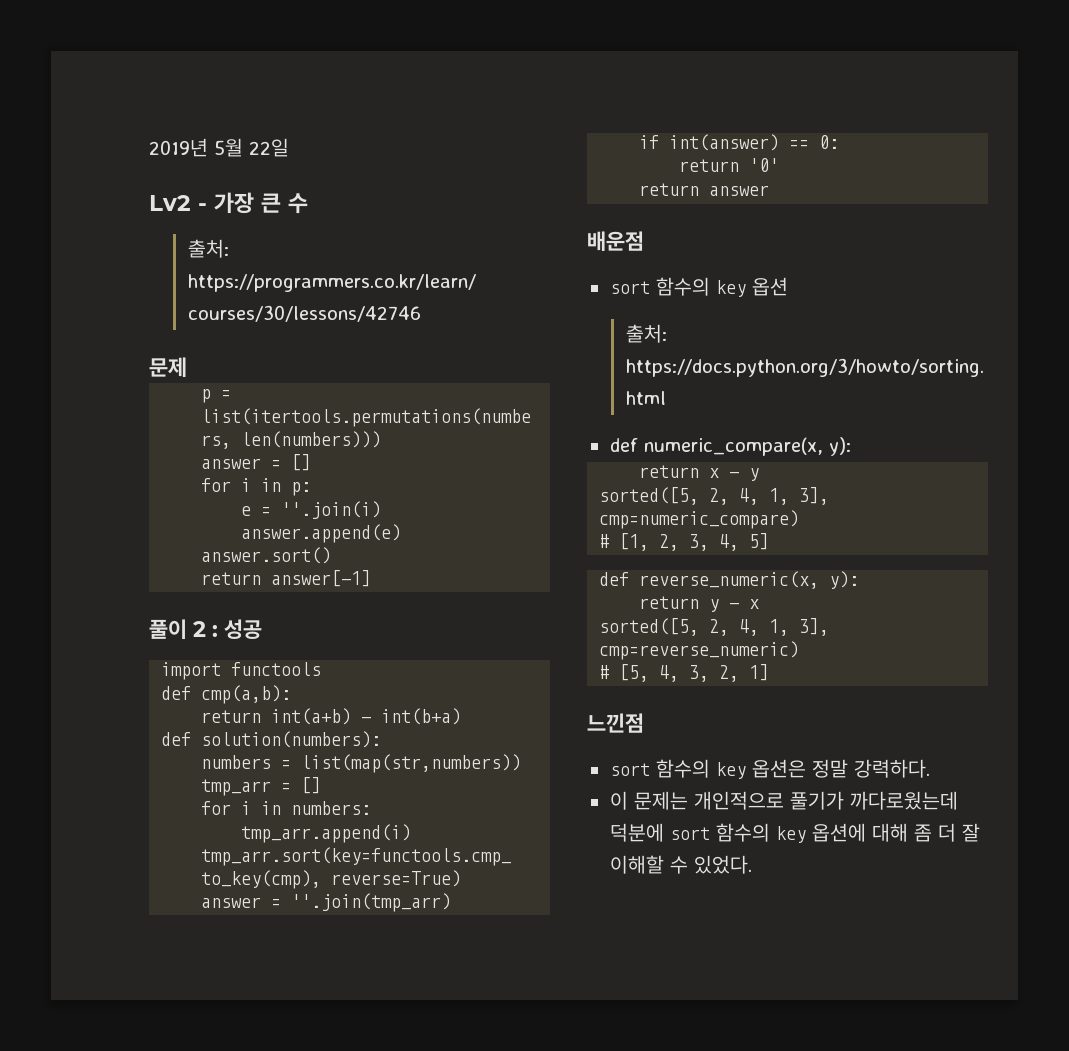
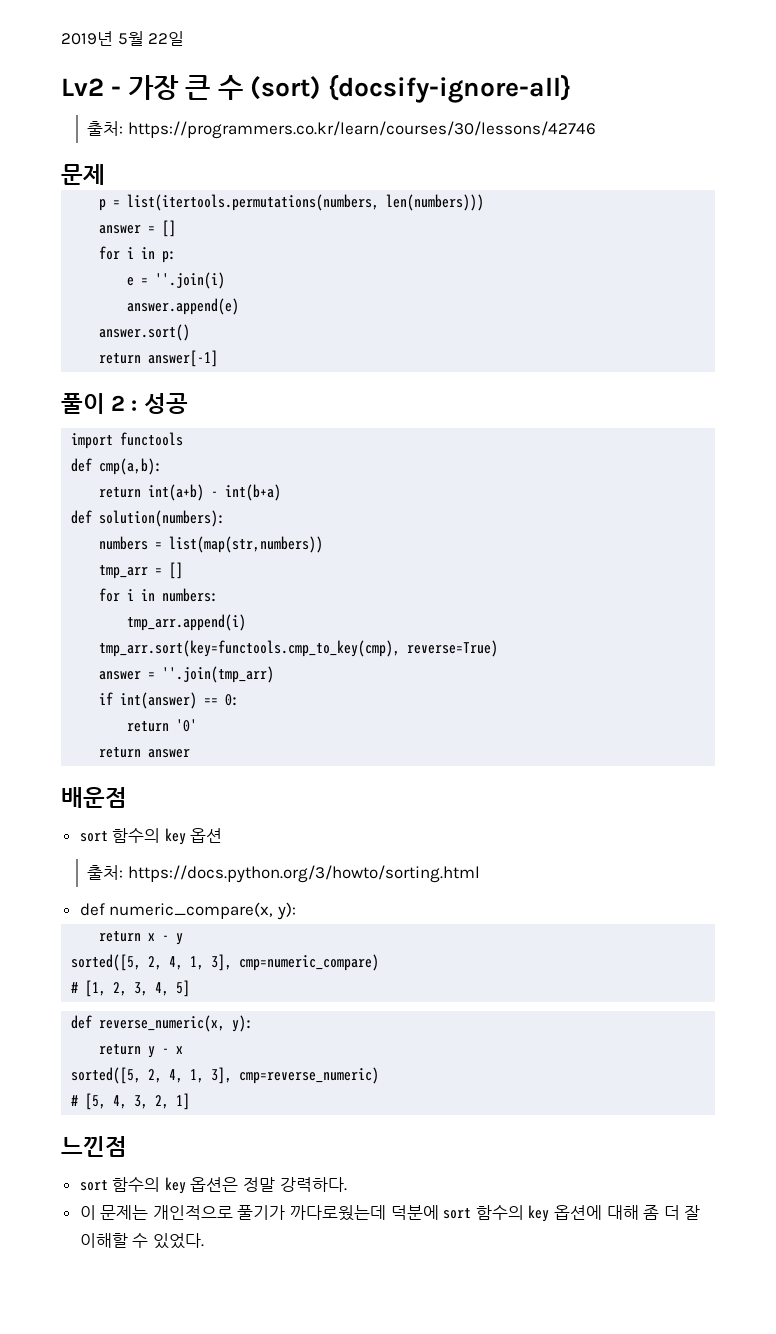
- Lv2 - 가장 큰 수
+ Lv2 - 가장 큰 수 (sort) {docsify-ignore-all}

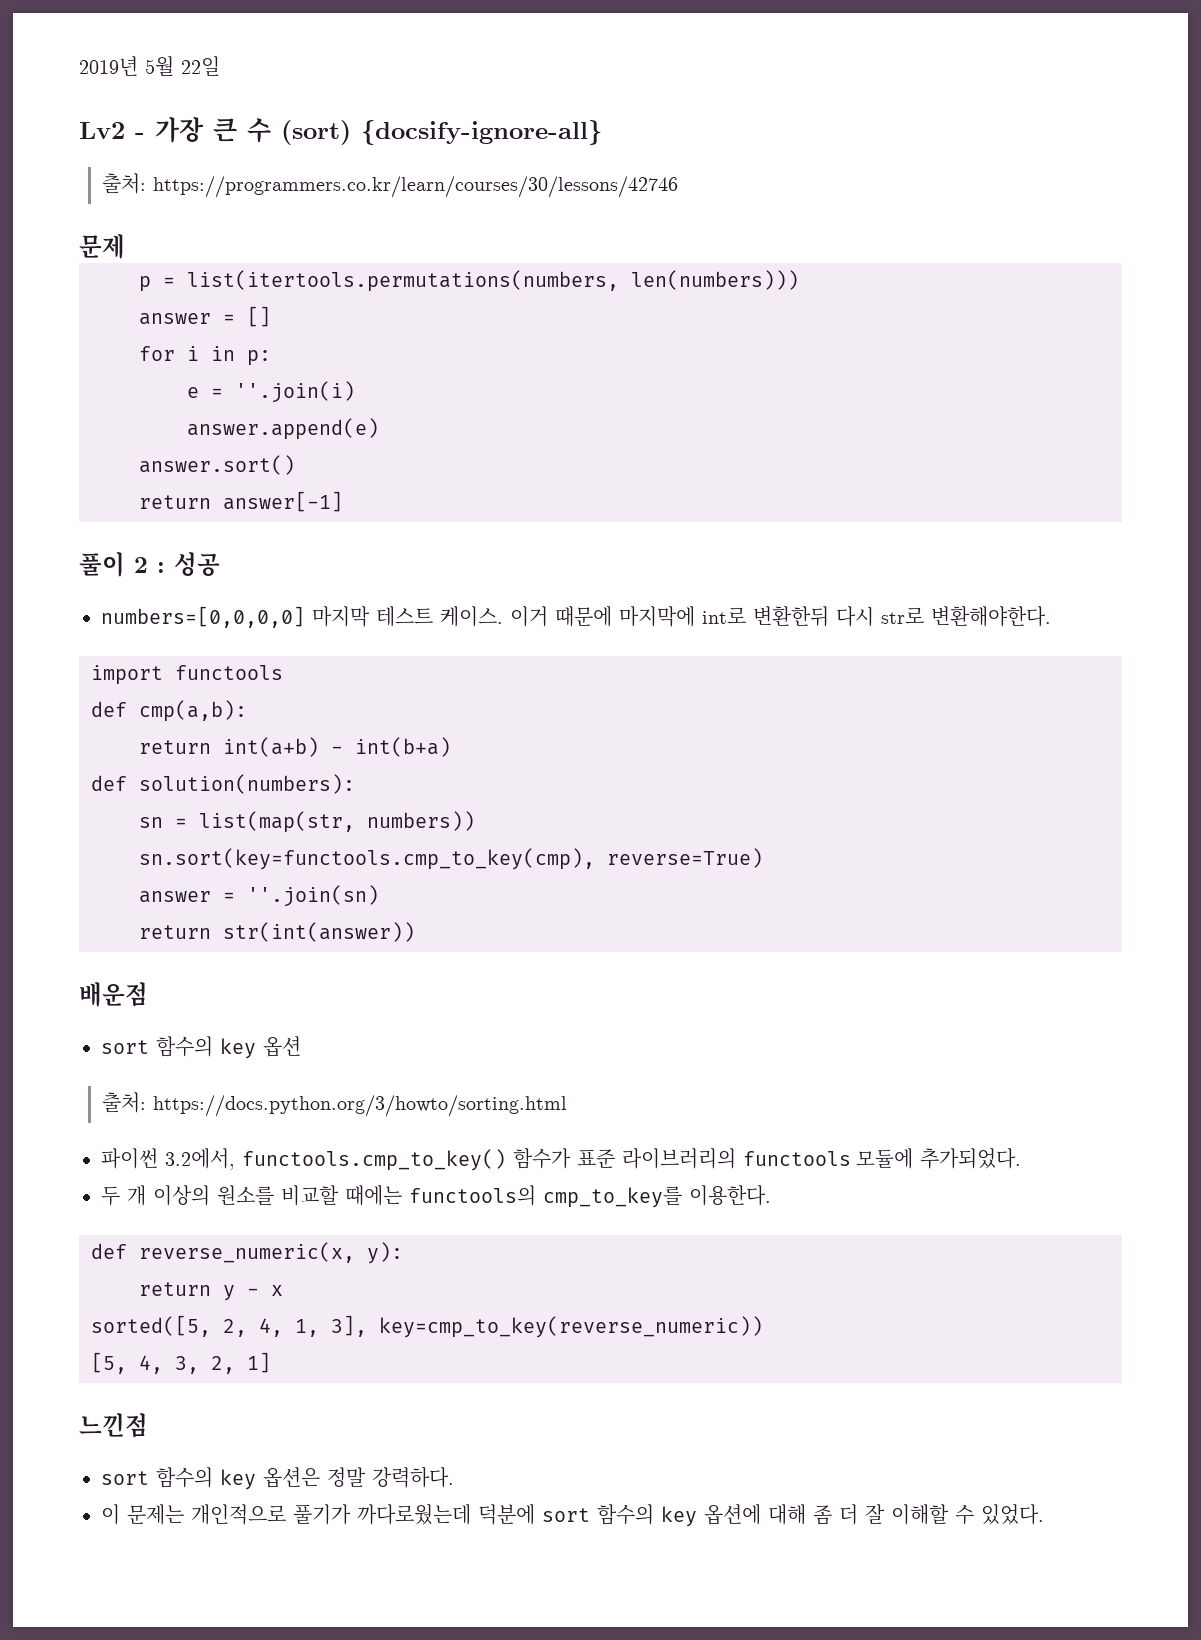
+ numbers=[0,0,0,0] 마지막 테스트 케이스. 이거 때문에 마지막에 int로 변환한뒤 다시 str로 변환해야한다.
- numbers = list(map(str,numbers))
- tmp_arr = []
- for i in numbers:
- tmp_arr.append(i)
- tmp_arr.sort(key=functools.cmp_to_key(cmp), reverse=True)
- answer = ''.join(tmp_arr)
- if int(answer) == 0:
- return '0'
- return answer
+ sn = list(map(str, numbers))
+ sn.sort(key=functools.cmp_to_key(cmp), reverse=True)
+ answer = ''.join(sn)
+ return str(int(answer))
- def numeric_compare(x, y):
- return x - y
- sorted([5, 2, 4, 1, 3], cmp=numeric_compare)
- # [1, 2, 3, 4, 5]
+ 파이썬 3.2에서, functools.cmp_to_key() 함수가 표준 라이브러리의 functools 모듈에 추가되었다.
+ 두 개 이상의 원소를 비교할 때에는 functools의 cmp_to_key를 이용한다.
- sorted([5, 2, 4, 1, 3], cmp=reverse_numeric)
- # [5, 4, 3, 2, 1]
+ sorted([5, 2, 4, 1, 3], key=cmp_to_key(reverse_numeric))
+ [5, 4, 3, 2, 1]

